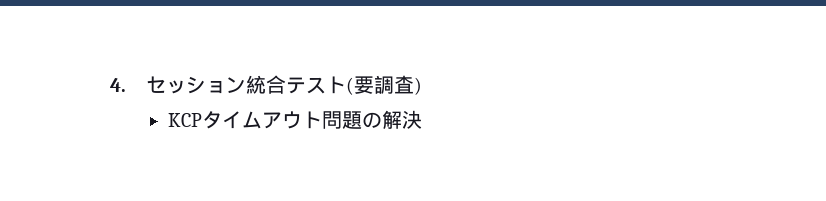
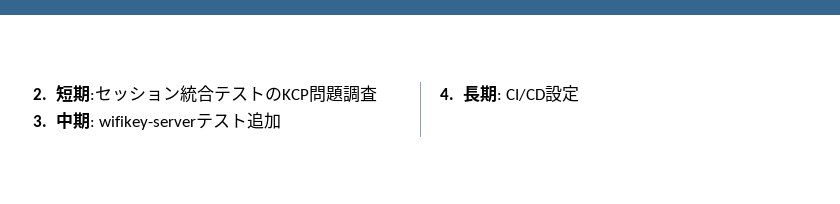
- 4.セッション統合テスト(要調査)
- KCPタイムアウト問題の解決
+ 2.短期:セッション統合テストのKCP問題調査
+ 3.中期: wifikey-serverテスト追加
+ 4.長期: CI/CD設定

